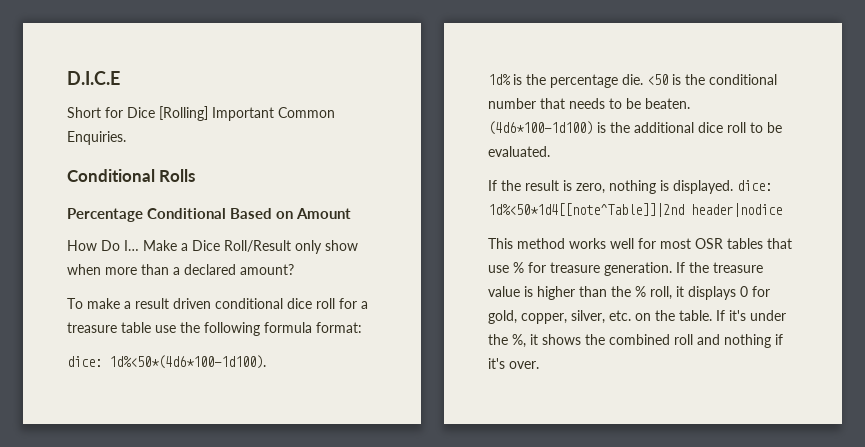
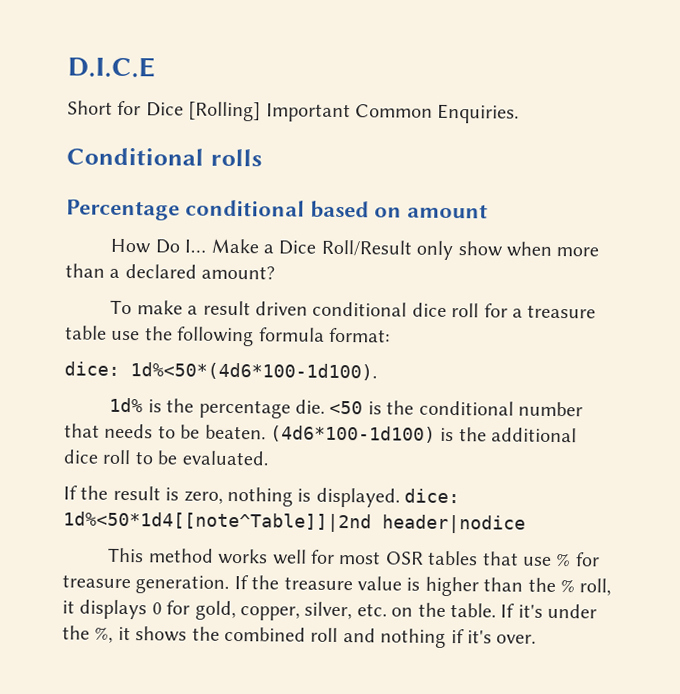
- Conditional Rolls
+ Conditional rolls
- Percentage Conditional Based on Amount
+ Percentage conditional based on amount

